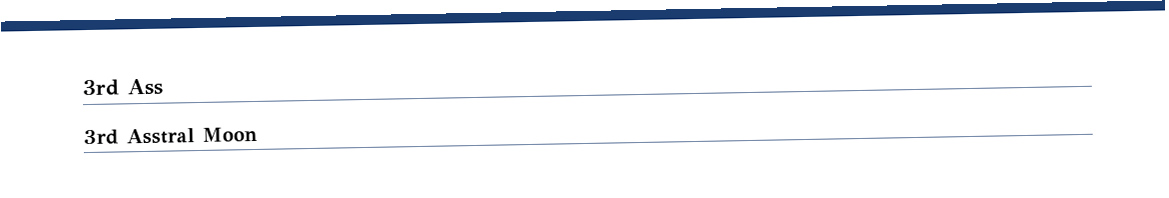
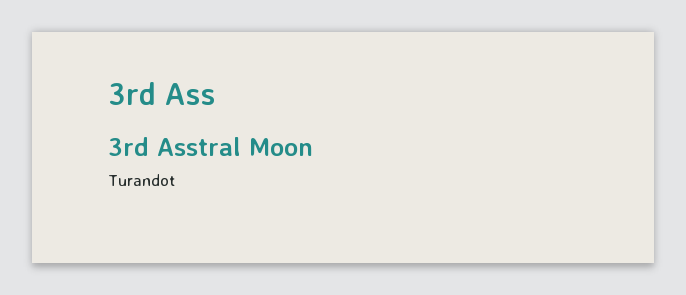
+ Turandot

